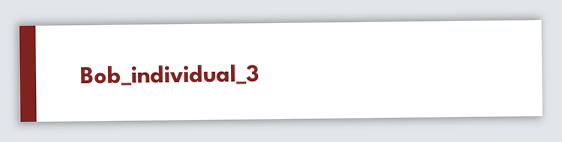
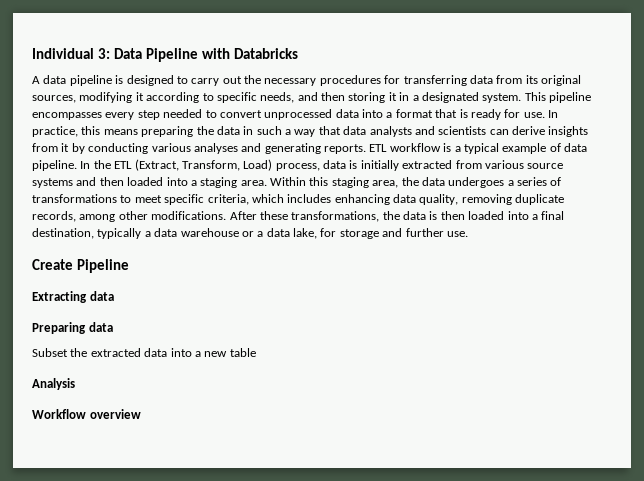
- Bob_individual_3
+ Individual 3: Data Pipeline with Databricks
+ A data pipeline is designed to carry out the necessary procedures for transferring data from its original sources, modifying it according to specific needs, and then storing it in a designated system. This pipeline encompasses every step needed to convert unprocessed data into a format that is ready for use. In practice, this means preparing the data in such a way that data analysts and scientists can derive insights from it by conducting various analyses and generating reports. ETL workflow is a typical example of data pipeline. In the ETL (Extract, Transform, Load) process, data is initially extracted from various source systems and then loaded into a staging area. Within this staging area, the data undergoes a series of transformations to meet specific criteria, which includes enhancing data quality, removing duplicate records, among other modifications. After these transformations, the data is then loaded into a final destination, typically a data warehouse or a data lake, for storage and further use.
+ Create Pipeline
+ Extracting data
+ Preparing data
+ Subset the extracted data into a new table
+ Analysis
+ Workflow overview

